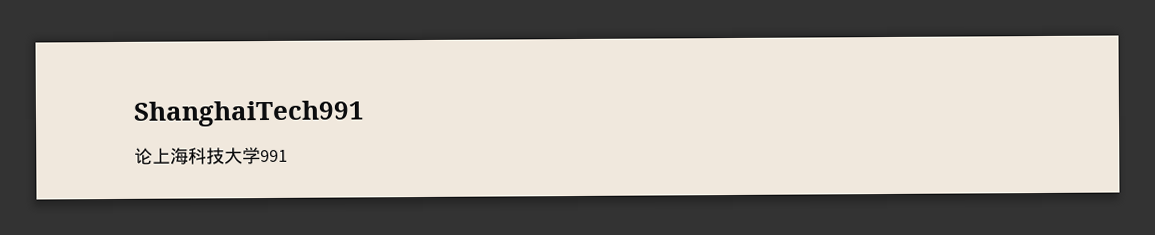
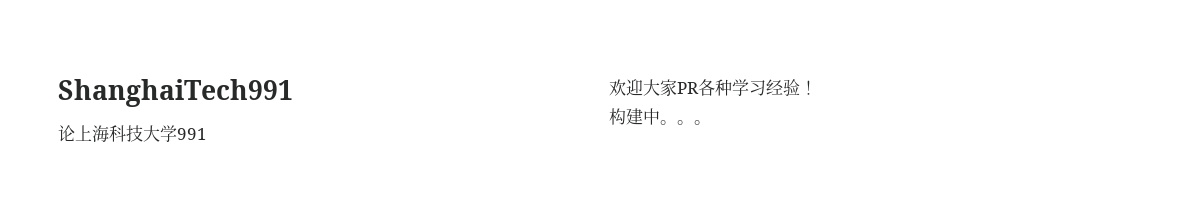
+ 欢迎大家PR各种学习经验！
+ 构建中。。。

